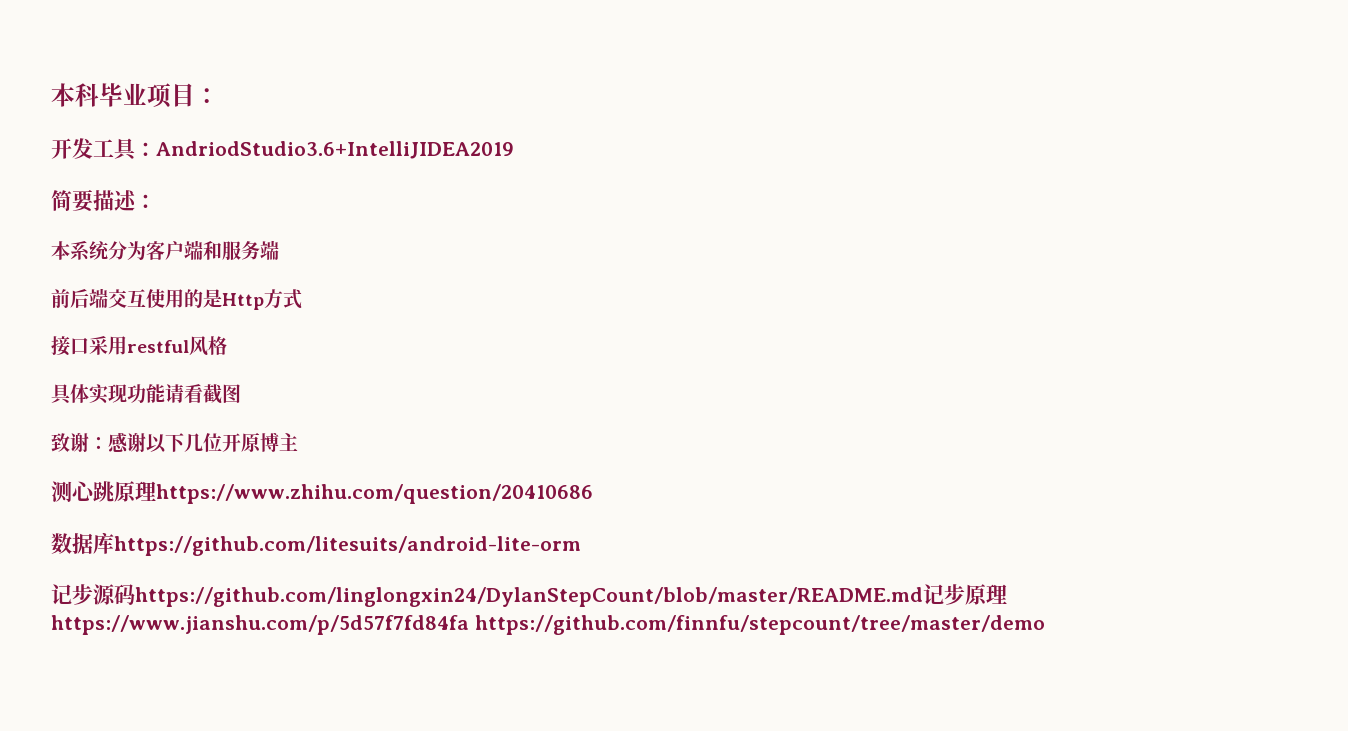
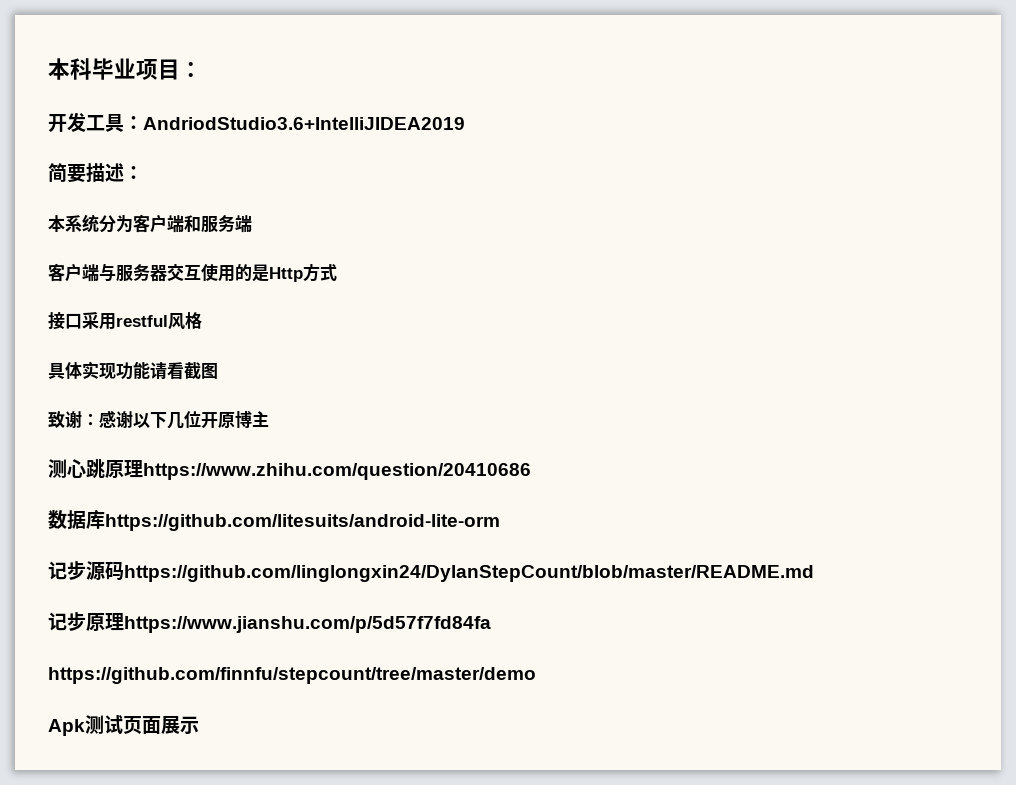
- 前后端交互使用的是Http方式
+ 客户端与服务器交互使用的是Http方式
- 记步源码https://github.com/linglongxin24/DylanStepCount/blob/master/README.md记步原理https://www.jianshu.com/p/5d57f7fd84fa https://github.com/finnfu/stepcount/tree/master/demo
+ 记步源码https://github.com/linglongxin24/DylanStepCount/blob/master/README.md
+ 记步原理https://www.jianshu.com/p/5d57f7fd84fa
+ https://github.com/finnfu/stepcount/tree/master/demo
+ Apk测试页面展示

